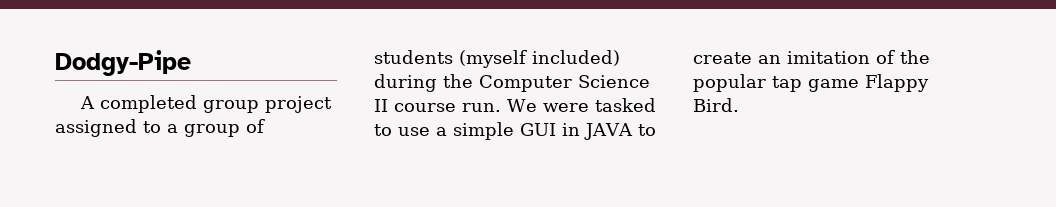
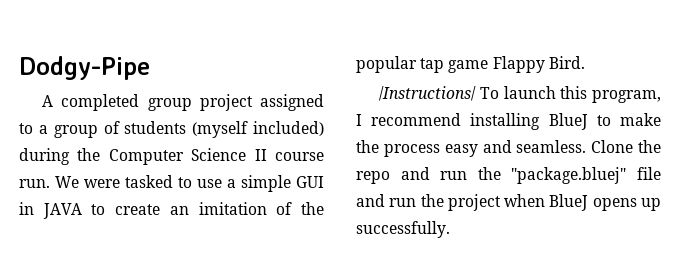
+ /Instructions/ To launch this program, I recommend installing BlueJ to make the process easy and seamless. Clone the repo and run the "package.bluej" file and run the project when BlueJ opens up successfully.

